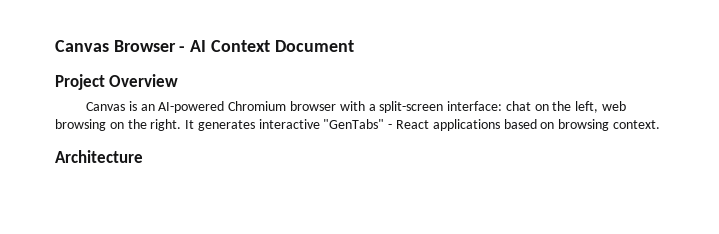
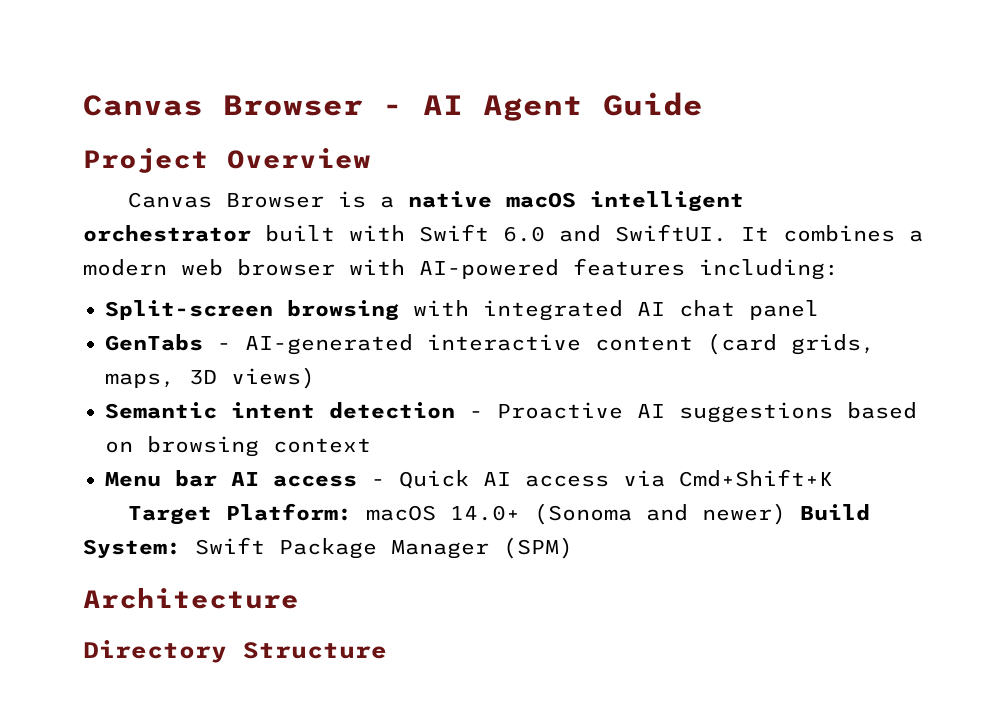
- Canvas Browser - AI Context Document
+ Canvas Browser - AI Agent Guide
- Canvas is an AI-powered Chromium browser with a split-screen interface: chat on the left, web browsing on the right. It generates interactive "GenTabs" - React applications based on browsing context.
+ Canvas Browser is a native macOS intelligent orchestrator built with Swift 6.0 and SwiftUI. It combines a modern web browser with AI-powered features including:
+ Split-screen browsing with integrated AI chat panel
+ GenTabs - AI-generated interactive content (card grids, maps, 3D views)
+ Semantic intent detection - Proactive AI suggestions based on browsing context
+ Menu bar AI access - Quick AI access via Cmd+Shift+K
+ Target Platform: macOS 14.0+ (Sonoma and newer) Build System: Swift Package Manager (SPM)
+ Directory Structure

